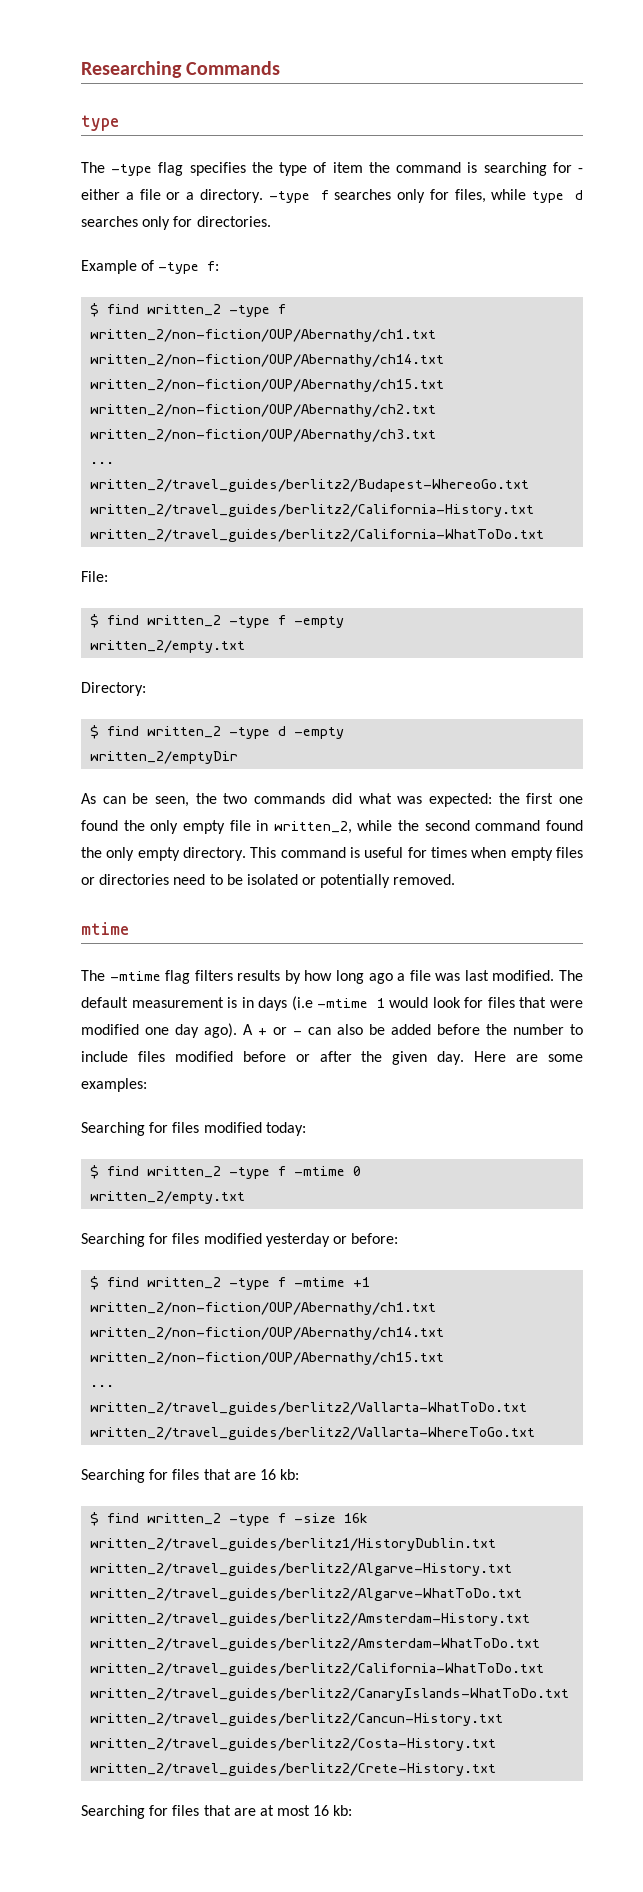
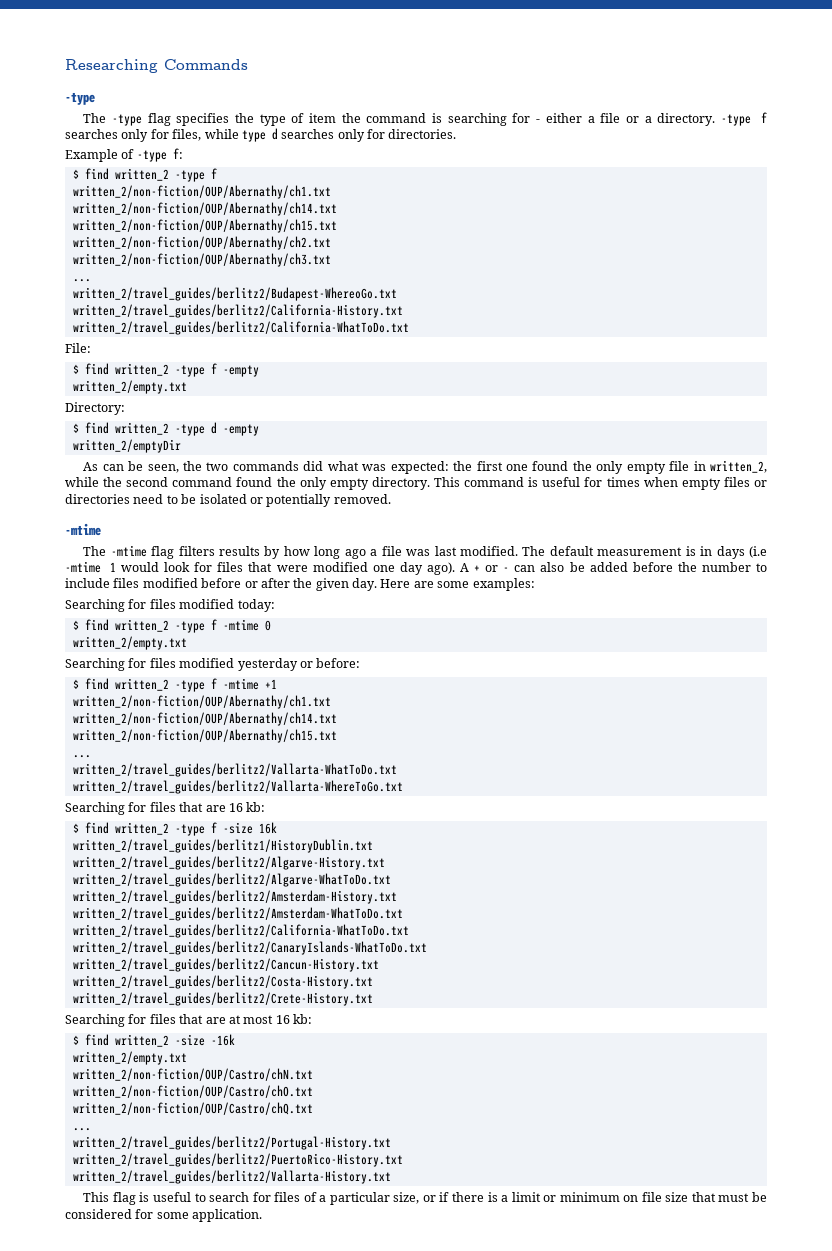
  Researching Commands
- type
+ -type
  This command is useful for times when empty files or directories need to be isolated or potentially removed.
- mtime
+ -mtime
+ $ find written_2 -size -16k
+ written_2/empty.txt
+ written_2/non-fiction/OUP/Castro/chN.txt
+ written_2/non-fiction/OUP/Castro/chO.txt
+ written_2/non-fiction/OUP/Castro/chQ.txt
+ ...
+ written_2/travel_guides/berlitz2/Portugal-History.txt
+ written_2/travel_guides/berlitz2/PuertoRico-History.txt
+ written_2/travel_guides/berlitz2/Vallarta-History.txt
+ This flag is useful to search for files of a particular size, or if there is a limit or minimum on file size that must be considered for some application.

